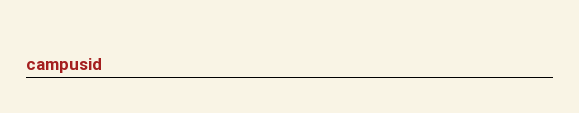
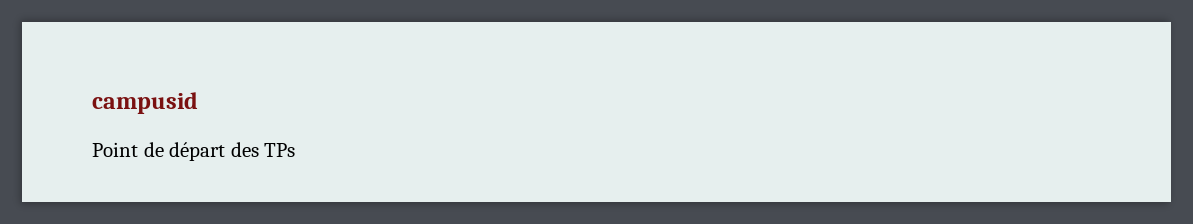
+ Point de départ des TPs

